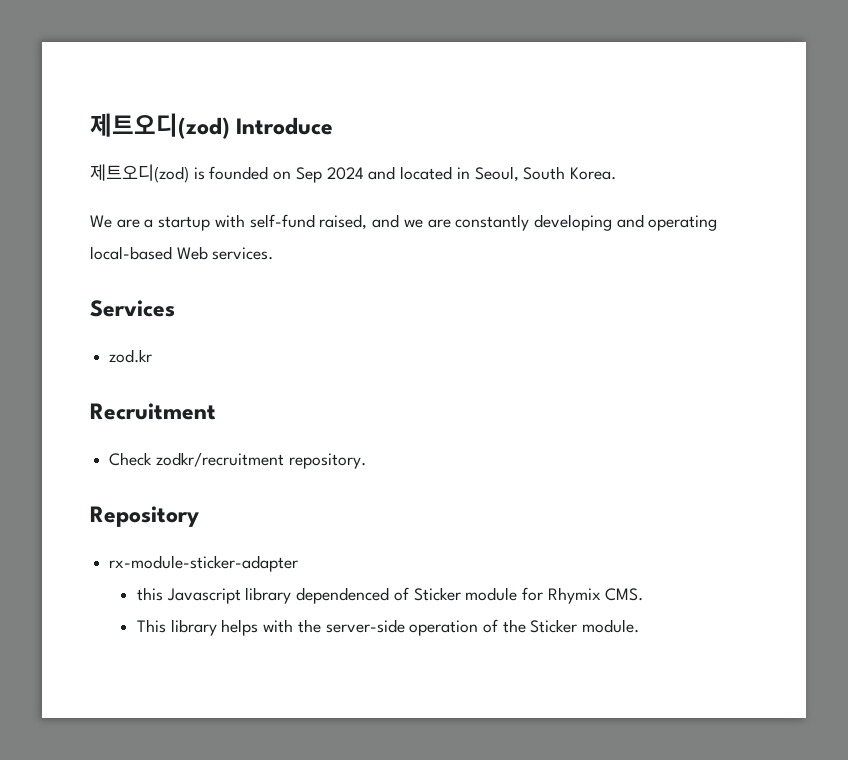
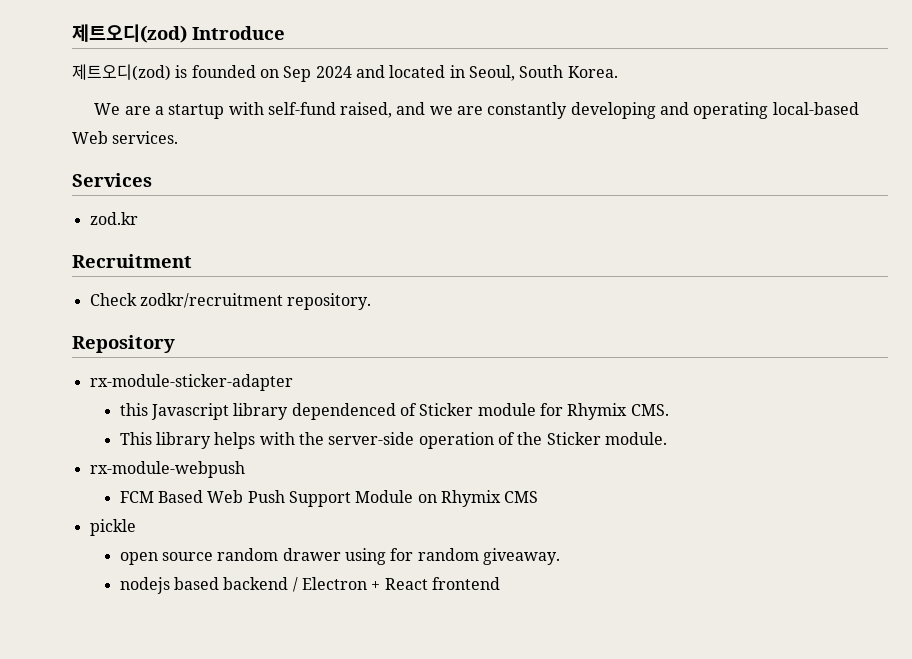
+ rx-module-webpush
+ FCM Based Web Push Support Module on Rhymix CMS
+ pickle
+ open source random drawer using for random giveaway.
+ nodejs based backend / Electron + React frontend

